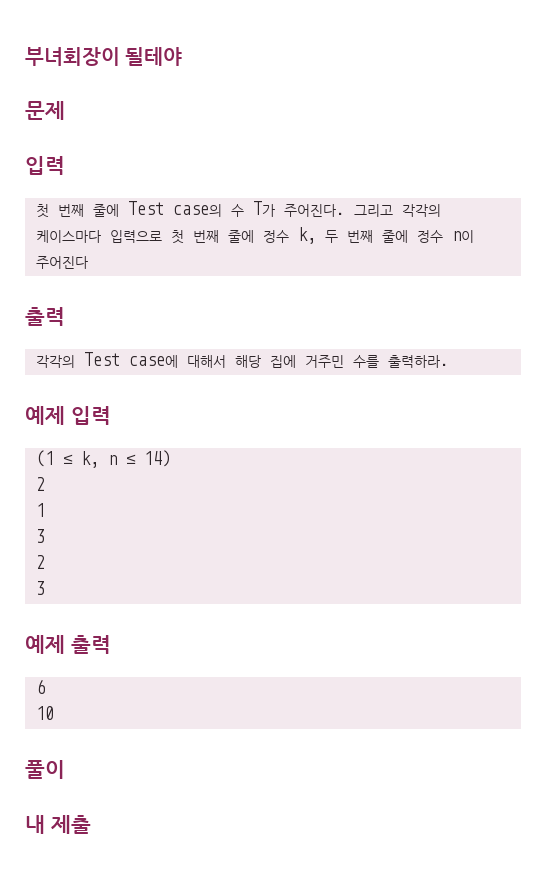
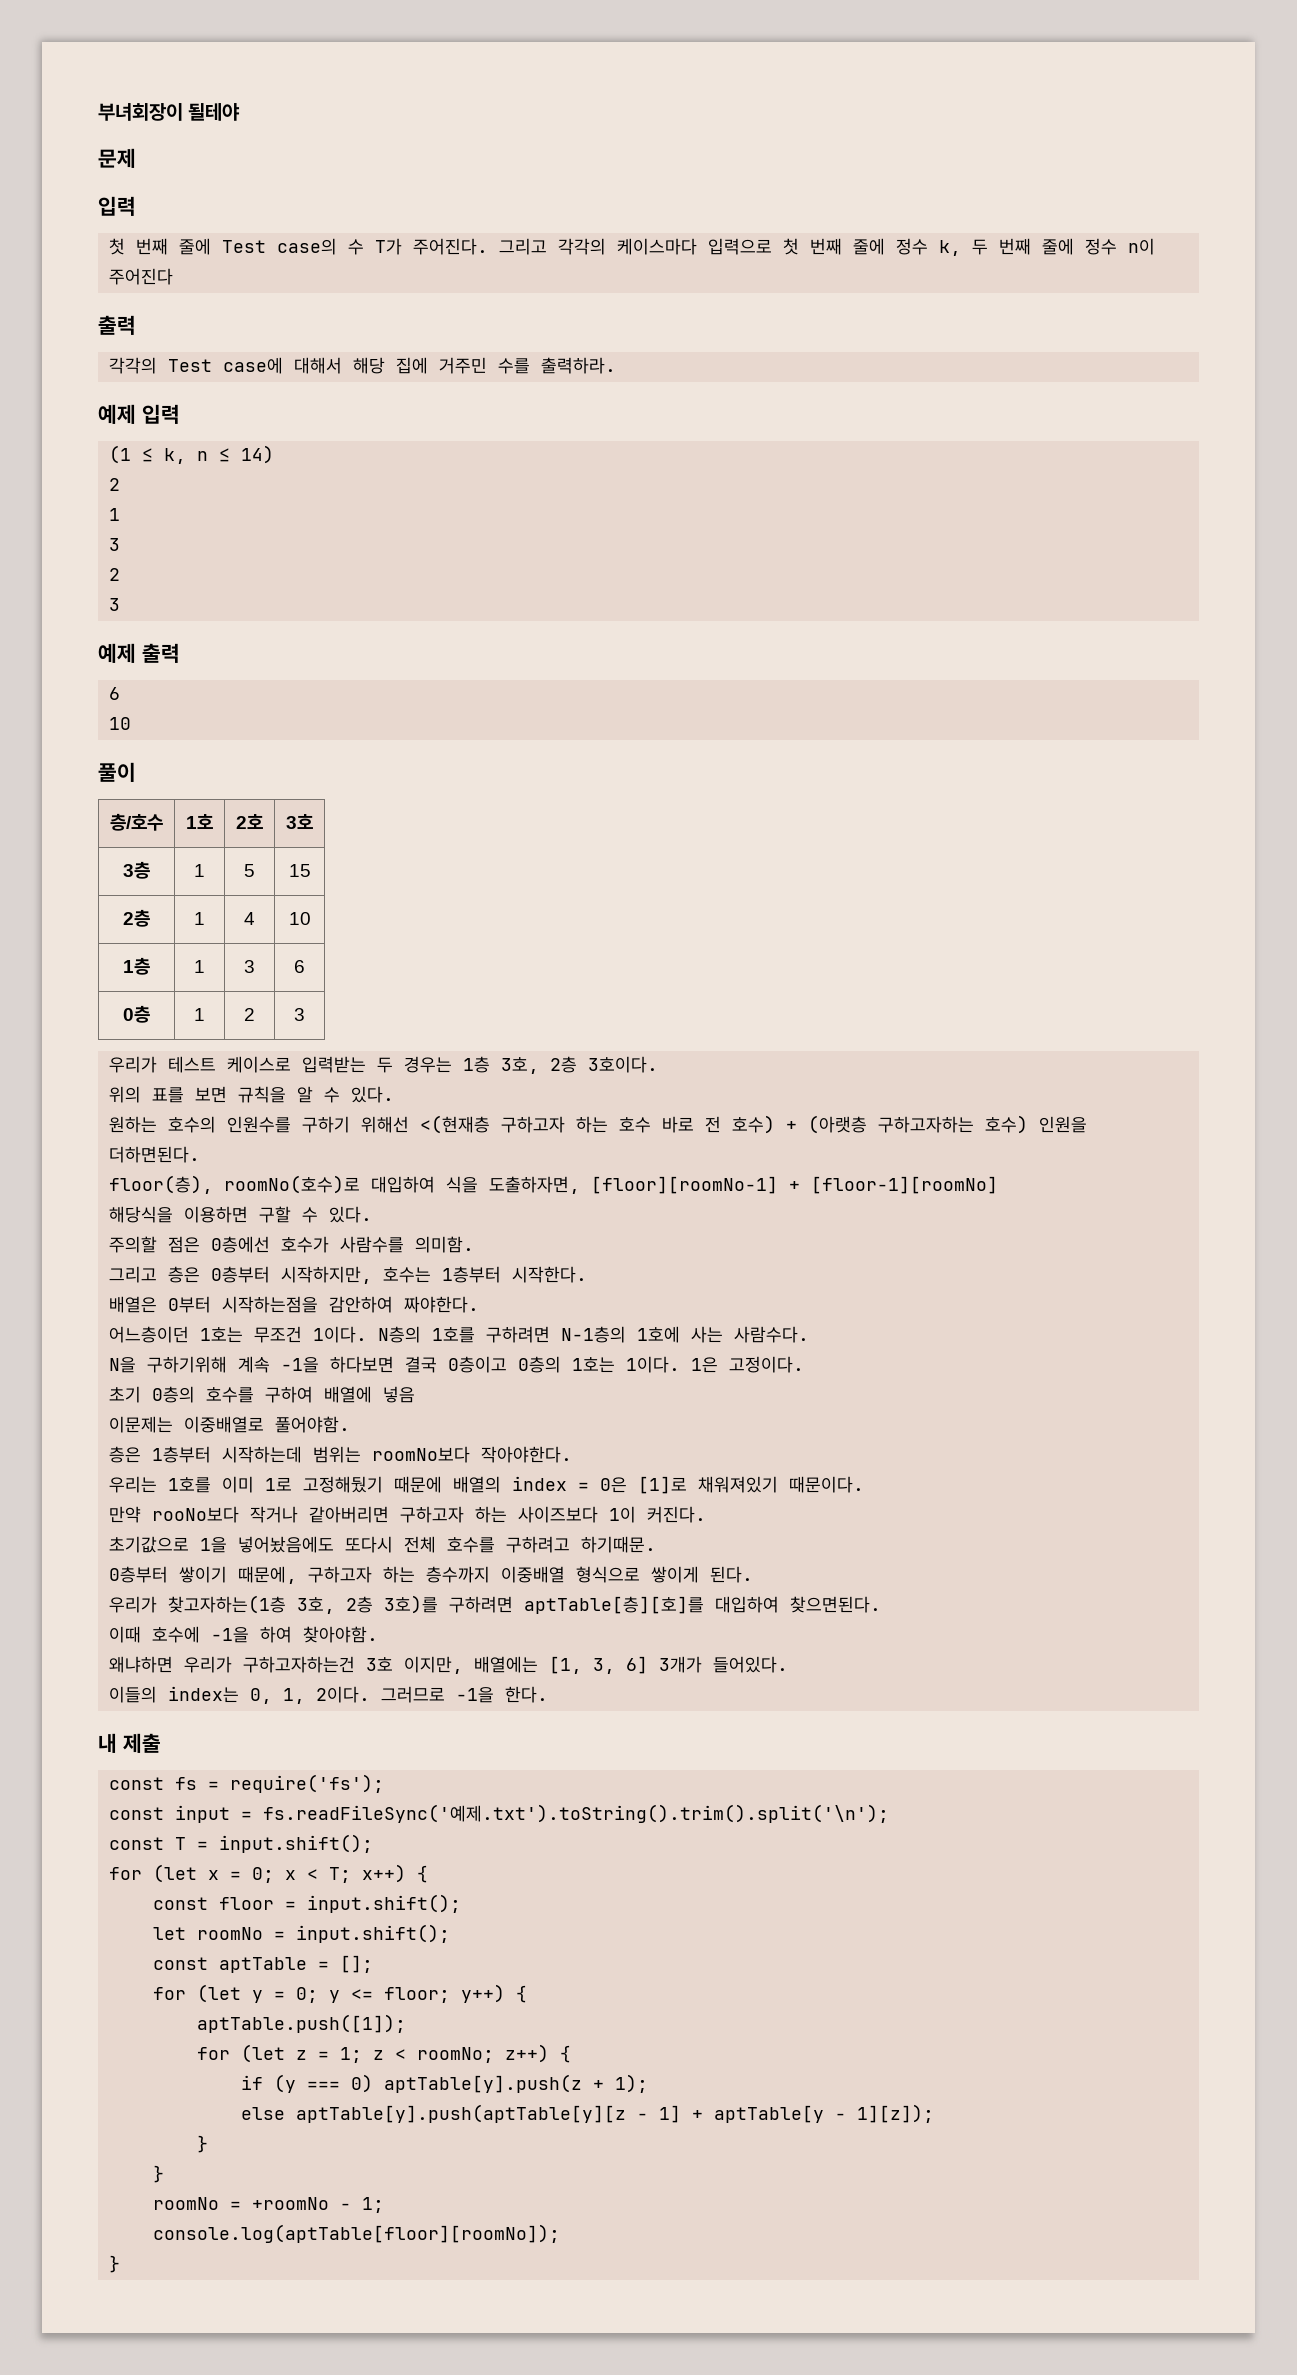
+ 층/호수 | 1호 | 2호 | 3호
+ 3층 | 1 | 5 | 15
+ 2층 | 1 | 4 | 10
+ 1층 | 1 | 3 | 6
+ 0층 | 1 | 2 | 3
+ 우리가 테스트 케이스로 입력받는 두 경우는 1층 3호, 2층 3호이다.
+ 위의 표를 보면 규칙을 알 수 있다.
+ 원하는 호수의 인원수를 구하기 위해선 <(현재층 구하고자 하는 호수 바로 전 호수) + (아랫층 구하고자하는 호수) 인원을 더하면된다.
+ floor(층), roomNo(호수)로 대입하여 식을 도출하자면, [floor][roomNo-1] + [floor-1][roomNo]
+ 해당식을 이용하면 구할 수 있다.
+ 주의할 점은 0층에선 호수가 사람수를 의미함.
+ 그리고 층은 0층부터 시작하지만, 호수는 1층부터 시작한다.
+ 배열은 0부터 시작하는점을 감안하여 짜야한다.
+ 어느층이던 1호는 무조건 1이다. N층의 1호를 구하려면 N-1층의 1호에 사는 사람수다.
+ N을 구하기위해 계속 -1을 하다보면 결국 0층이고 0층의 1호는 1이다. 1은 고정이다.
+ 초기 0층의 호수를 구하여 배열에 넣음
+ 이문제는 이중배열로 풀어야함.
+ 층은 1층부터 시작하는데 범위는 roomNo보다 작아야한다.
+ 우리는 1호를 이미 1로 고정해뒀기 때문에 배열의 index = 0은 [1]로 채워져있기 때문이다.
+ 만약 rooNo보다 작거나 같아버리면 구하고자 하는 사이즈보다 1이 커진다.
+ 초기값으로 1을 넣어놨음에도 또다시 전체 호수를 구하려고 하기때문.
+ 0층부터 쌓이기 때문에, 구하고자 하는 층수까지 이중배열 형식으로 쌓이게 된다.
+ 우리가 찾고자하는(1층 3호, 2층 3호)를 구하려면 aptTable[층][호]를 대입하여 찾으면된다.
+ 이때 호수에 -1을 하여 찾아야함.
+ 왜냐하면 우리가 구하고자하는건 3호 이지만, 배열에는 [1, 3, 6] 3개가 들어있다.
+ 이들의 index는 0, 1, 2이다. 그러므로 -1을 한다.
  내 제출
+ const fs = require('fs');
+ const input = fs.readFileSync('예제.txt').toString().trim().split('\n');
+ const T = input.shift();
+ for (let x = 0; x < T; x++) {
+ const floor = input.shift();
+ let roomNo = input.shift();
+ const aptTable = [];
+ for (let y = 0; y <= floor; y++) {
+ aptTable.push([1]);
+ for (let z = 1; z < roomNo; z++) {
+ if (y === 0) aptTable[y].push(z + 1);
+ else aptTable[y].push(aptTable[y][z - 1] + aptTable[y - 1][z]);
+ }
+ }
+ roomNo = +roomNo - 1;
+ console.log(aptTable[floor][roomNo]);
+ }

